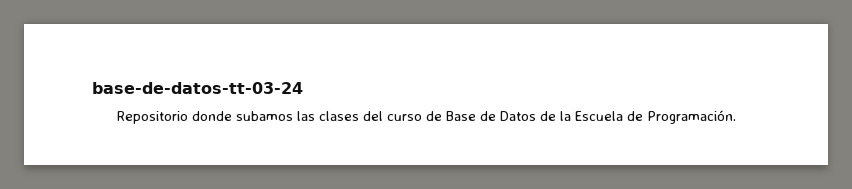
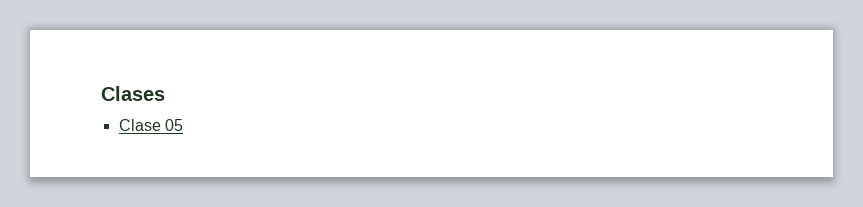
- base-de-datos-tt-03-24
- Repositorio donde subamos las clases del curso de Base de Datos de la Escuela de Programación.
+ Clases
+ Clase 05

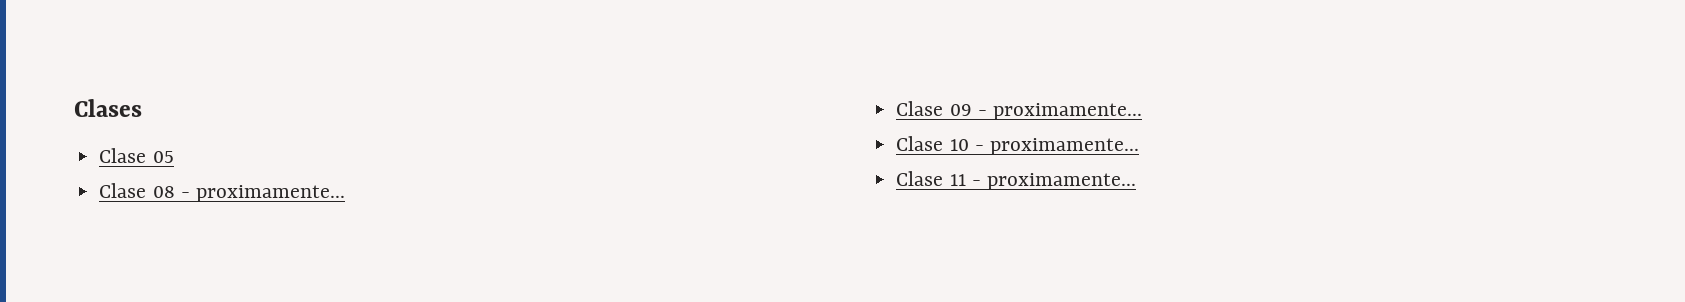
+ Clase 08 - proximamente...
+ Clase 09 - proximamente...
+ Clase 10 - proximamente...
+ Clase 11 - proximamente...

